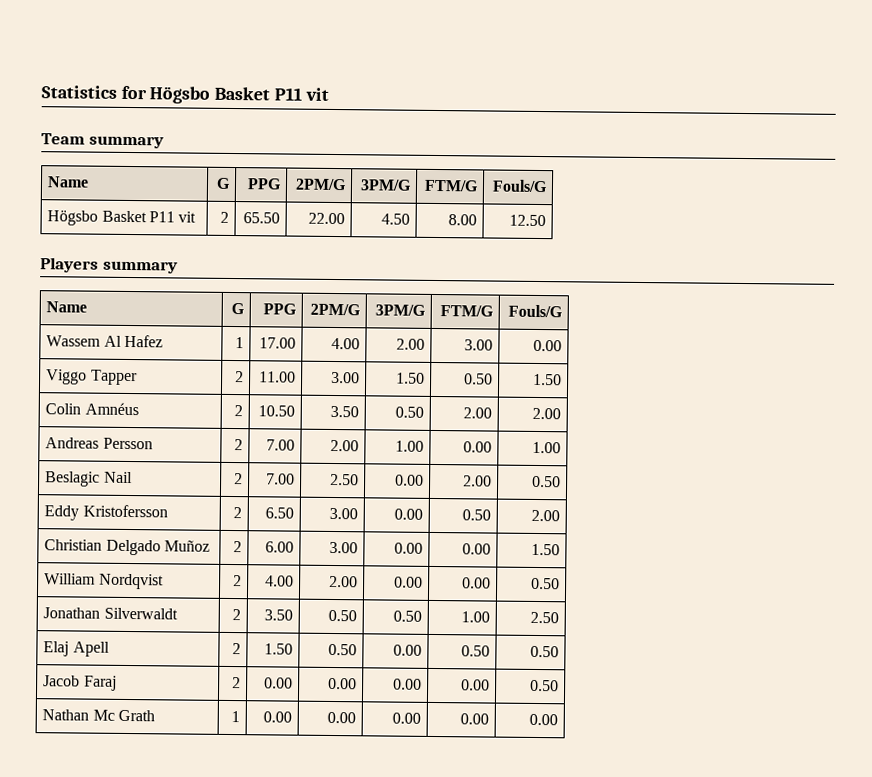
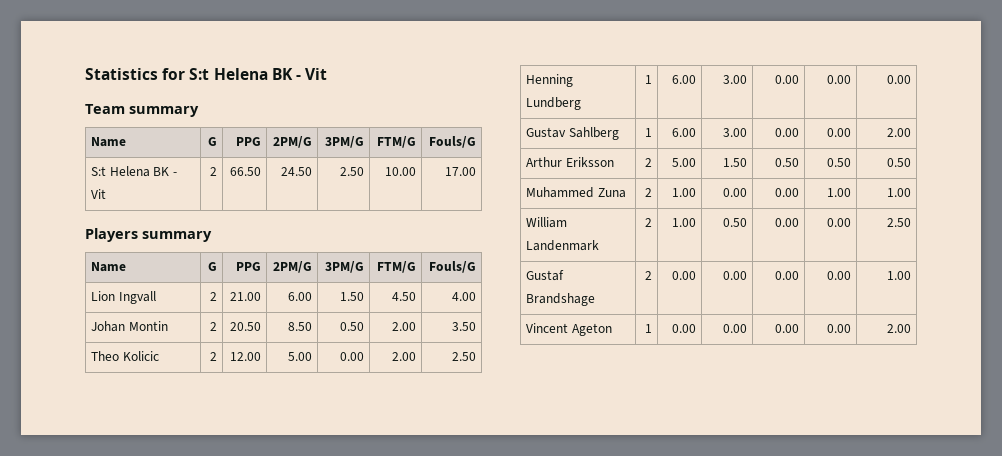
- Statistics for Högsbo Basket P11 vit
+ Statistics for S:t Helena BK - Vit
- Högsbo Basket P11 vit | 2 | 65.50 | 22.00 | 4.50 | 8.00 | 12.50
+ S:t Helena BK - Vit | 2 | 66.50 | 24.50 | 2.50 | 10.00 | 17.00
- Wassem Al Hafez | 1 | 17.00 | 4.00 | 2.00 | 3.00 | 0.00
- Viggo Tapper | 2 | 11.00 | 3.00 | 1.50 | 0.50 | 1.50
- Colin Amnéus | 2 | 10.50 | 3.50 | 0.50 | 2.00 | 2.00
- Andreas Persson | 2 | 7.00 | 2.00 | 1.00 | 0.00 | 1.00
- Beslagic Nail | 2 | 7.00 | 2.50 | 0.00 | 2.00 | 0.50
- Eddy Kristofersson | 2 | 6.50 | 3.00 | 0.00 | 0.50 | 2.00
- Christian Delgado Muñoz | 2 | 6.00 | 3.00 | 0.00 | 0.00 | 1.50
- William Nordqvist | 2 | 4.00 | 2.00 | 0.00 | 0.00 | 0.50
- Jonathan Silverwaldt | 2 | 3.50 | 0.50 | 0.50 | 1.00 | 2.50
- Elaj Apell | 2 | 1.50 | 0.50 | 0.00 | 0.50 | 0.50
- Jacob Faraj | 2 | 0.00 | 0.00 | 0.00 | 0.00 | 0.50
- Nathan Mc Grath | 1 | 0.00 | 0.00 | 0.00 | 0.00 | 0.00
+ Lion Ingvall | 2 | 21.00 | 6.00 | 1.50 | 4.50 | 4.00
+ Johan Montin | 2 | 20.50 | 8.50 | 0.50 | 2.00 | 3.50
+ Theo Kolicic | 2 | 12.00 | 5.00 | 0.00 | 2.00 | 2.50
+ Henning Lundberg | 1 | 6.00 | 3.00 | 0.00 | 0.00 | 0.00
+ Gustav Sahlberg | 1 | 6.00 | 3.00 | 0.00 | 0.00 | 2.00
+ Arthur Eriksson | 2 | 5.00 | 1.50 | 0.50 | 0.50 | 0.50
+ Muhammed Zuna | 2 | 1.00 | 0.00 | 0.00 | 1.00 | 1.00
+ William Landenmark | 2 | 1.00 | 0.50 | 0.00 | 0.00 | 2.50
+ Gustaf Brandshage | 2 | 0.00 | 0.00 | 0.00 | 0.00 | 1.00
+ Vincent Ageton | 1 | 0.00 | 0.00 | 0.00 | 0.00 | 2.00

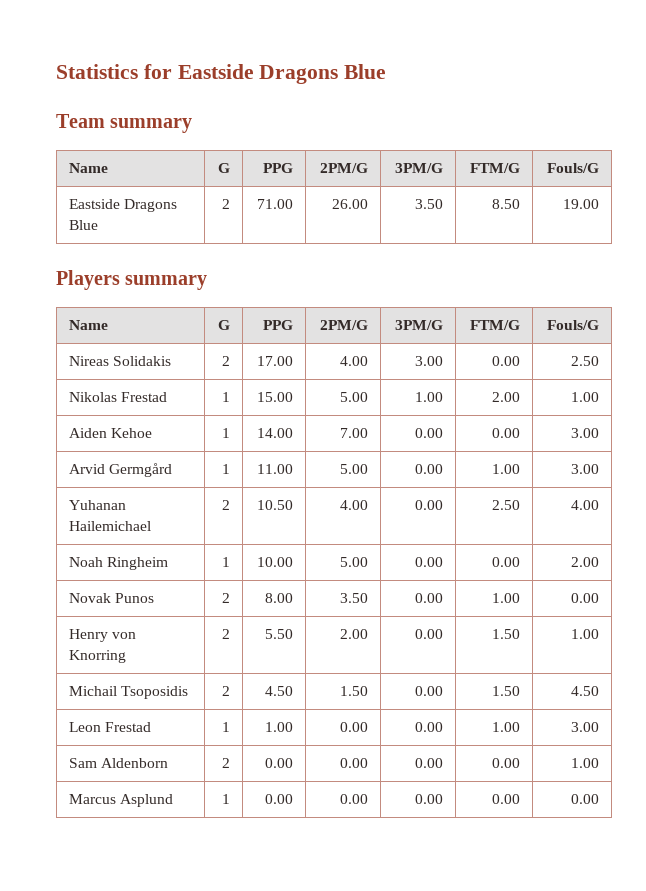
- Statistics for S:t Helena BK - Vit
+ Statistics for Eastside Dragons Blue
- S:t Helena BK - Vit | 2 | 66.50 | 24.50 | 2.50 | 10.00 | 17.00
+ Eastside Dragons Blue | 2 | 71.00 | 26.00 | 3.50 | 8.50 | 19.00
- Lion Ingvall | 2 | 21.00 | 6.00 | 1.50 | 4.50 | 4.00
- Johan Montin | 2 | 20.50 | 8.50 | 0.50 | 2.00 | 3.50
- Theo Kolicic | 2 | 12.00 | 5.00 | 0.00 | 2.00 | 2.50
- Henning Lundberg | 1 | 6.00 | 3.00 | 0.00 | 0.00 | 0.00
- Gustav Sahlberg | 1 | 6.00 | 3.00 | 0.00 | 0.00 | 2.00
+ Nireas Solidakis | 2 | 17.00 | 4.00 | 3.00 | 0.00 | 2.50
+ Nikolas Frestad | 1 | 15.00 | 5.00 | 1.00 | 2.00 | 1.00
+ Aiden Kehoe | 1 | 14.00 | 7.00 | 0.00 | 0.00 | 3.00
+ Arvid Germgård | 1 | 11.00 | 5.00 | 0.00 | 1.00 | 3.00
+ Yuhanan Hailemichael | 2 | 10.50 | 4.00 | 0.00 | 2.50 | 4.00
+ Noah Ringheim | 1 | 10.00 | 5.00 | 0.00 | 0.00 | 2.00
- Arthur Eriksson | 2 | 5.00 | 1.50 | 0.50 | 0.50 | 0.50
- Muhammed Zuna | 2 | 1.00 | 0.00 | 0.00 | 1.00 | 1.00
- William Landenmark | 2 | 1.00 | 0.50 | 0.00 | 0.00 | 2.50
- Gustaf Brandshage | 2 | 0.00 | 0.00 | 0.00 | 0.00 | 1.00
+ Novak Punos | 2 | 8.00 | 3.50 | 0.00 | 1.00 | 0.00
+ Henry von Knorring | 2 | 5.50 | 2.00 | 0.00 | 1.50 | 1.00
+ Michail Tsoposidis | 2 | 4.50 | 1.50 | 0.00 | 1.50 | 4.50
+ Leon Frestad | 1 | 1.00 | 0.00 | 0.00 | 1.00 | 3.00
+ Sam Aldenborn | 2 | 0.00 | 0.00 | 0.00 | 0.00 | 1.00
- Vincent Ageton | 1 | 0.00 | 0.00 | 0.00 | 0.00 | 2.00
+ Marcus Asplund | 1 | 0.00 | 0.00 | 0.00 | 0.00 | 0.00

